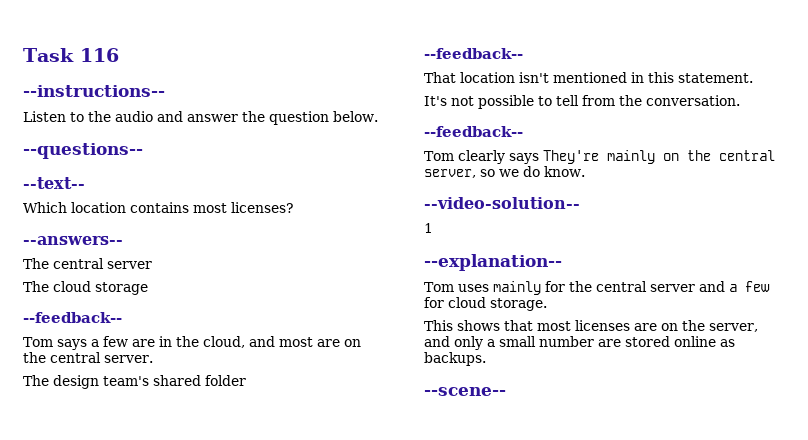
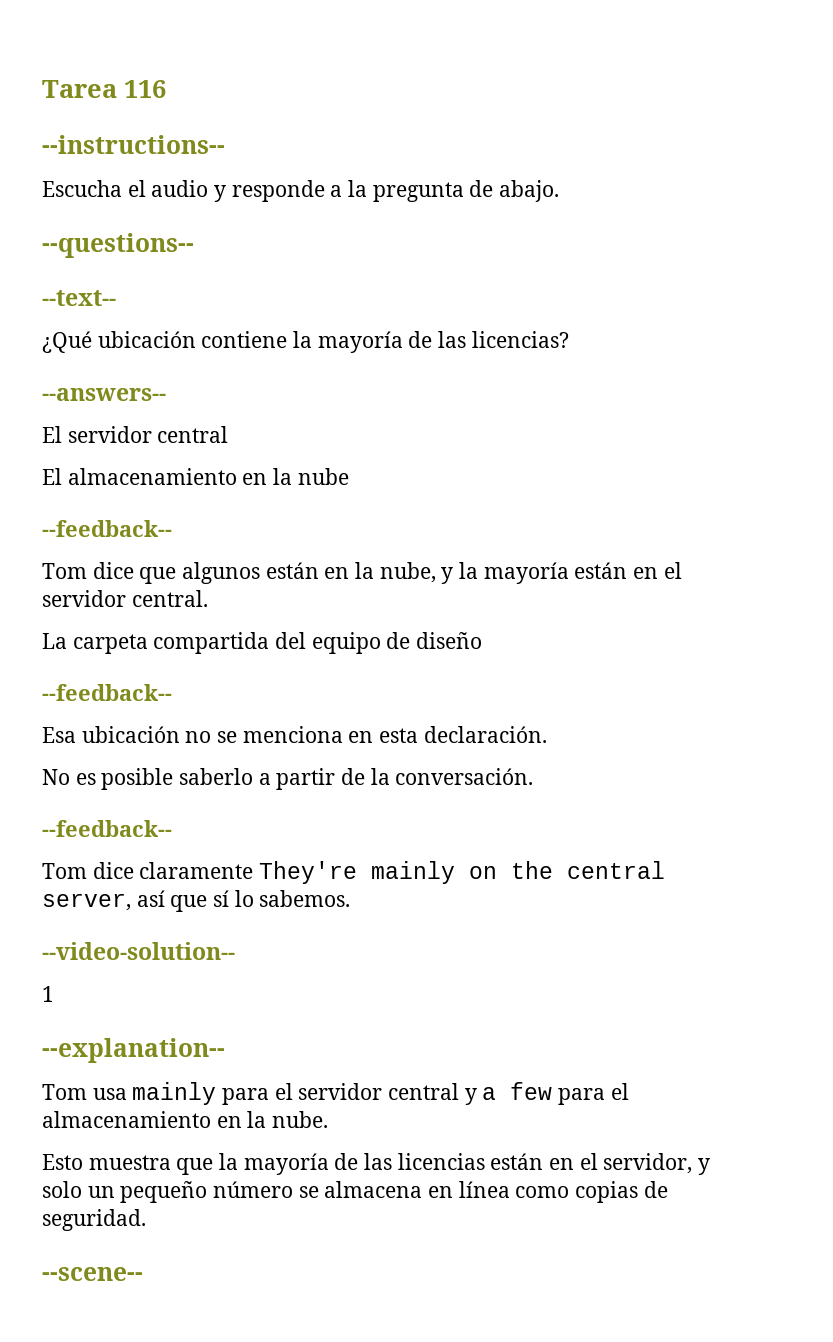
- Task 116
+ Tarea 116
- Listen to the audio and answer the question below.
+ Escucha el audio y responde a la pregunta de abajo.
  --questions--
  --text--
- Which location contains most licenses?
+ ¿Qué ubicación contiene la mayoría de las licencias?
- The central server
- The cloud storage
+ El servidor central
+ El almacenamiento en la nube
  --feedback--
- Tom says a few are in the cloud, and most are on the central server.
- The design team's shared folder
+ Tom dice que algunos están en la nube, y la mayoría están en el servidor central.
+ La carpeta compartida del equipo de diseño
  --feedback--
- That location isn't mentioned in this statement.
- It's not possible to tell from the conversation.
+ Esa ubicación no se menciona en esta declaración.
+ No es posible saberlo a partir de la conversación.
  --feedback--
- Tom clearly says They're mainly on the central server, so we do know.
+ Tom dice claramente They're mainly on the central server, así que sí lo sabemos.
- Tom uses mainly for the central server and a few for cloud storage.
- This shows that most licenses are on the server, and only a small number are stored online as backups.
+ Tom usa mainly para el servidor central y a few para el almacenamiento en la nube.
+ Esto muestra que la mayoría de las licencias están en el servidor, y solo un pequeño número se almacena en línea como copias de seguridad.

